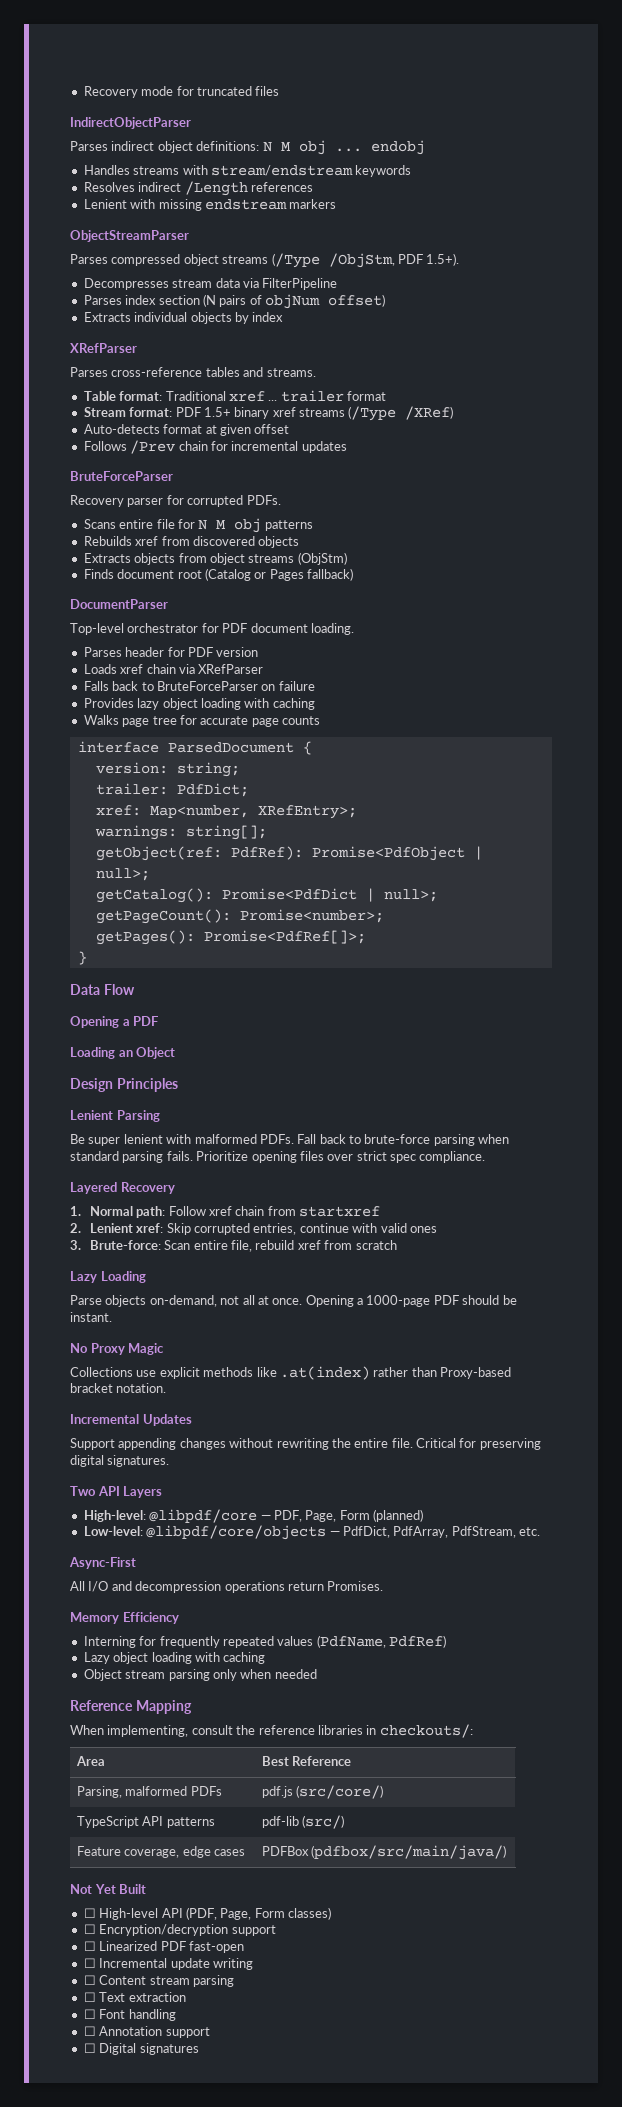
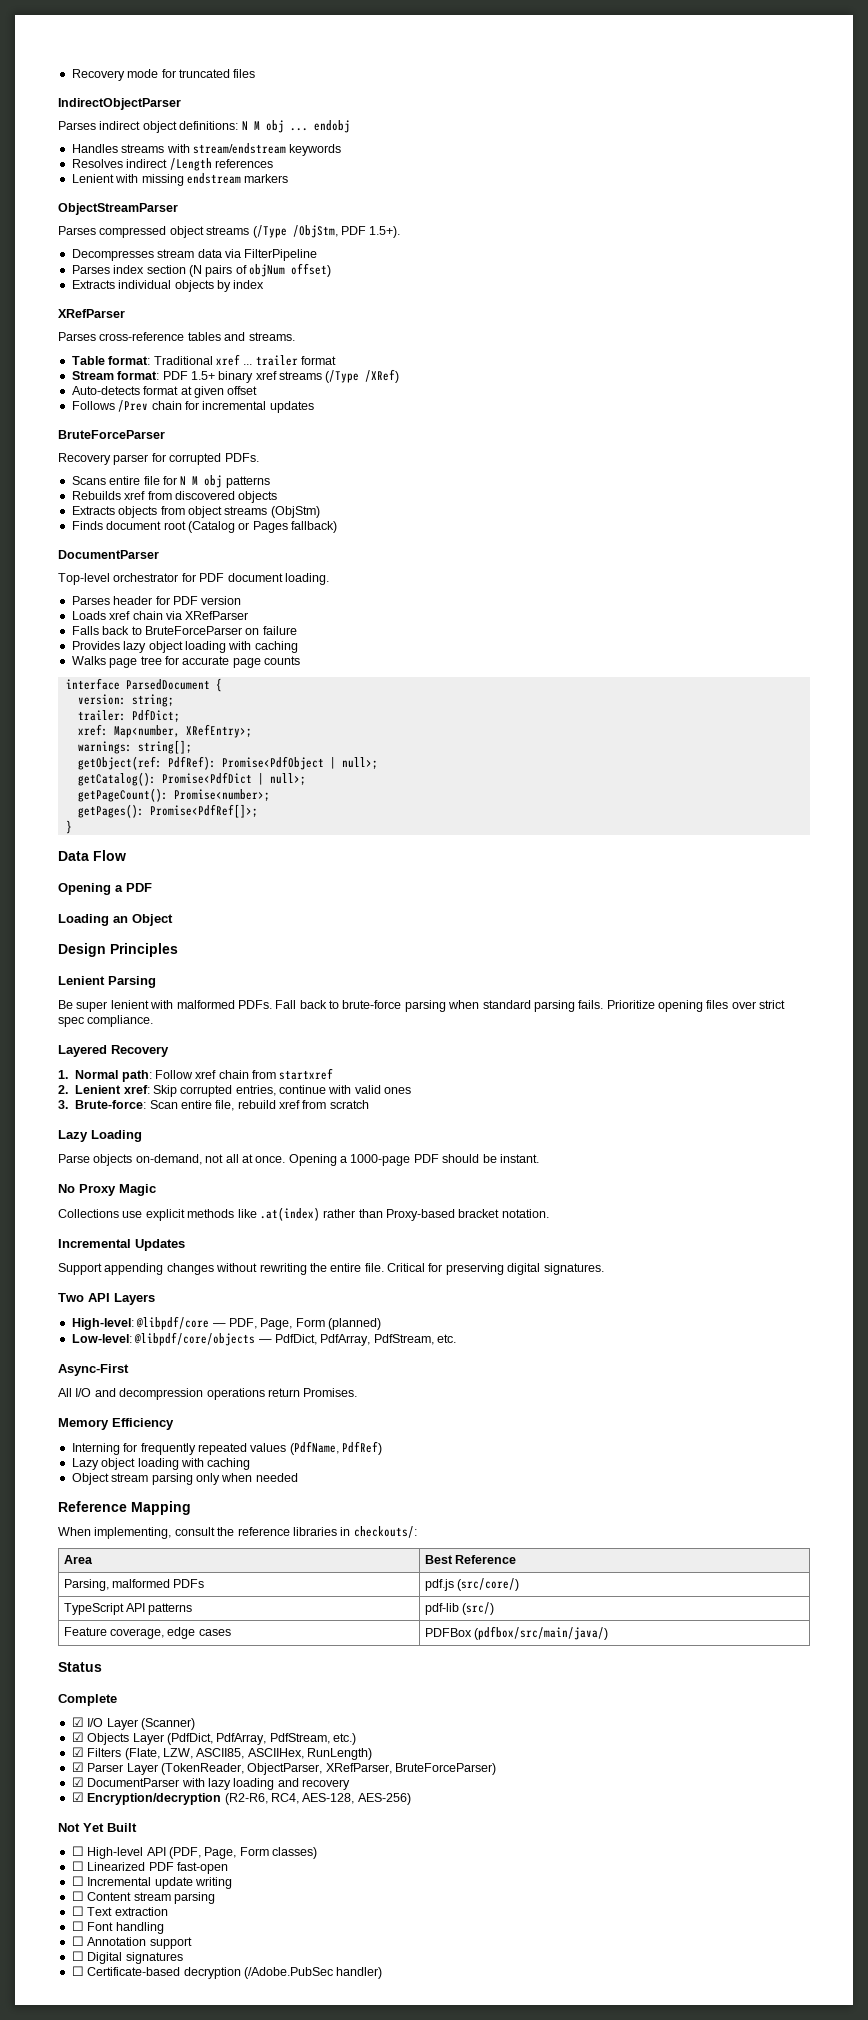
+ Status
+ Complete
+ ☑ I/O Layer (Scanner)
+ ☑ Objects Layer (PdfDict, PdfArray, PdfStream, etc.)
+ ☑ Filters (Flate, LZW, ASCII85, ASCIIHex, RunLength)
+ ☑ Parser Layer (TokenReader, ObjectParser, XRefParser, BruteForceParser)
+ ☑ DocumentParser with lazy loading and recovery
+ ☑ Encryption/decryption (R2-R6, RC4, AES-128, AES-256)
- ☐ Encryption/decryption support
+ ☐ Certificate-based decryption (/Adobe.PubSec handler)

